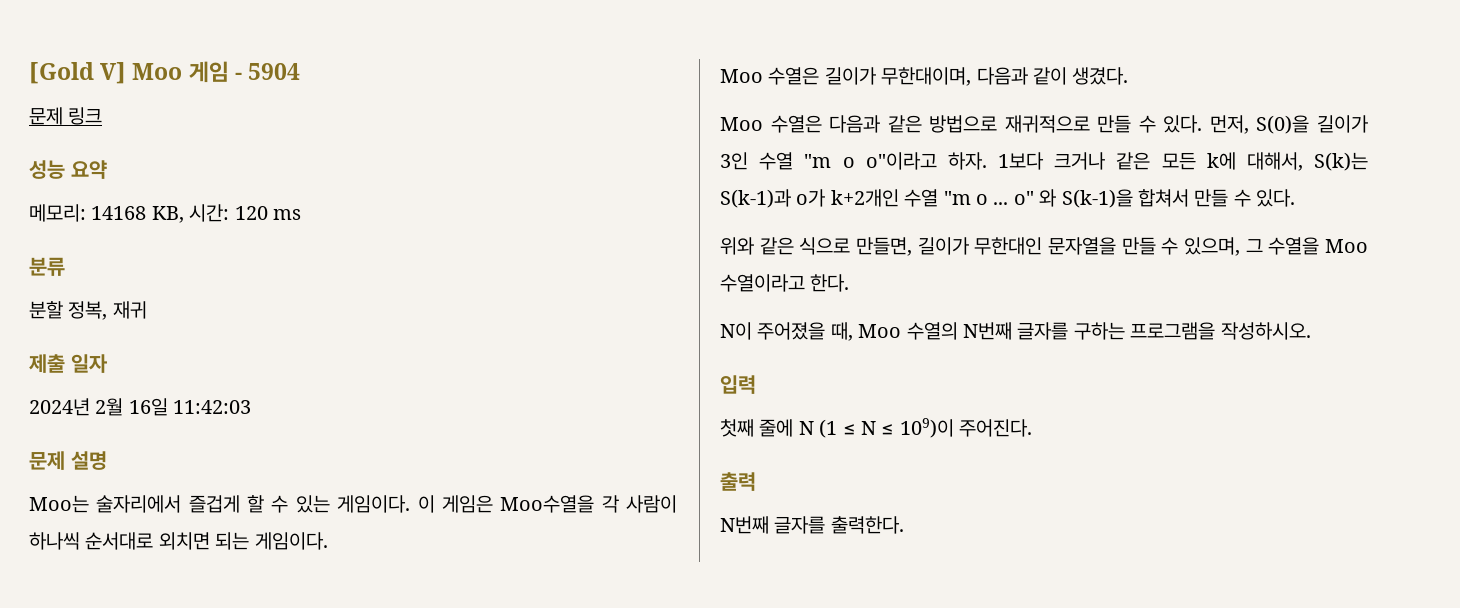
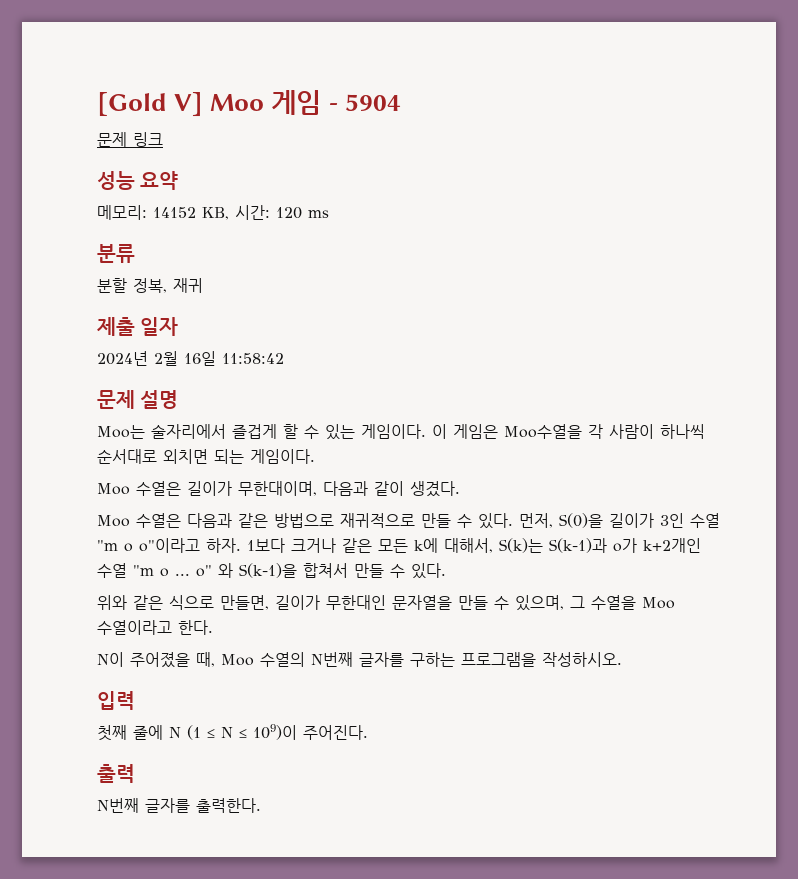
- 메모리: 14168 KB, 시간: 120 ms
+ 메모리: 14152 KB, 시간: 120 ms
- 2024년 2월 16일 11:42:03
+ 2024년 2월 16일 11:58:42

